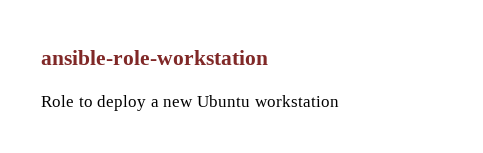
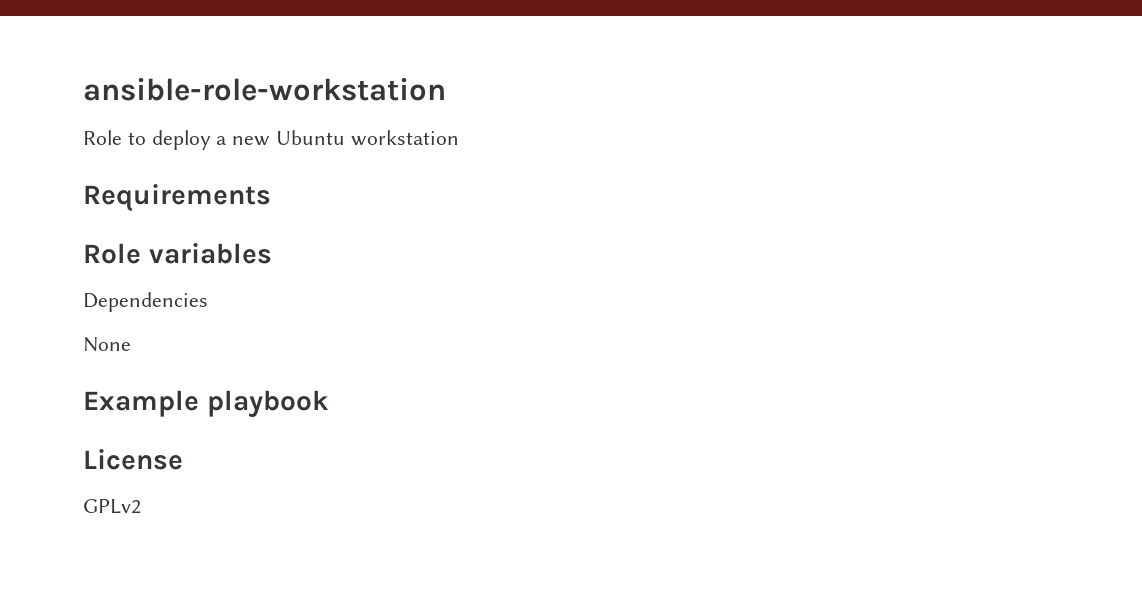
+ Requirements
+ Role variables
+ Dependencies
+ None
+ Example playbook
+ License
+ GPLv2

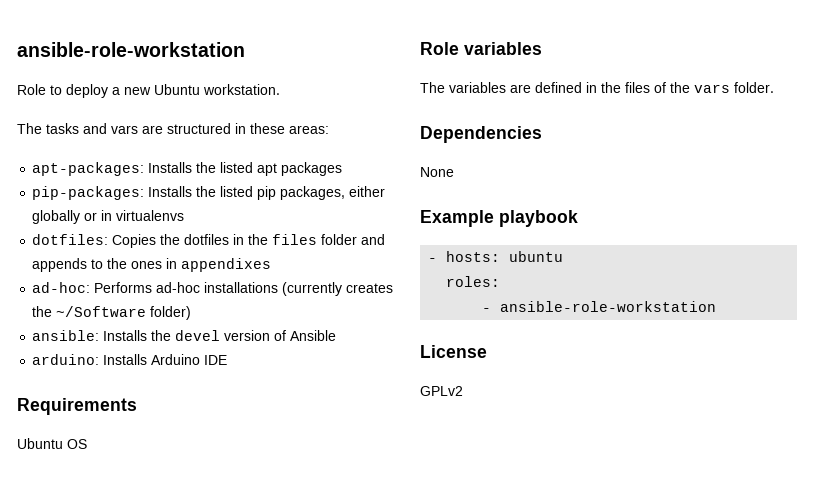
- Role to deploy a new Ubuntu workstation
+ Role to deploy a new Ubuntu workstation.
+ The tasks and vars are structured in these areas:
+ apt-packages: Installs the listed apt packages
+ pip-packages: Installs the listed pip packages, either globally or in virtualenvs
+ dotfiles: Copies the dotfiles in the files folder and appends to the ones in appendixes
+ ad-hoc: Performs ad-hoc installations (currently creates the ~/Software folder)
+ ansible: Installs the devel version of Ansible
+ arduino: Installs Arduino IDE
+ Ubuntu OS
+ The variables are defined in the files of the vars folder.
  Dependencies
  None
  Example playbook
+ - hosts: ubuntu
+ roles:
+ - ansible-role-workstation

